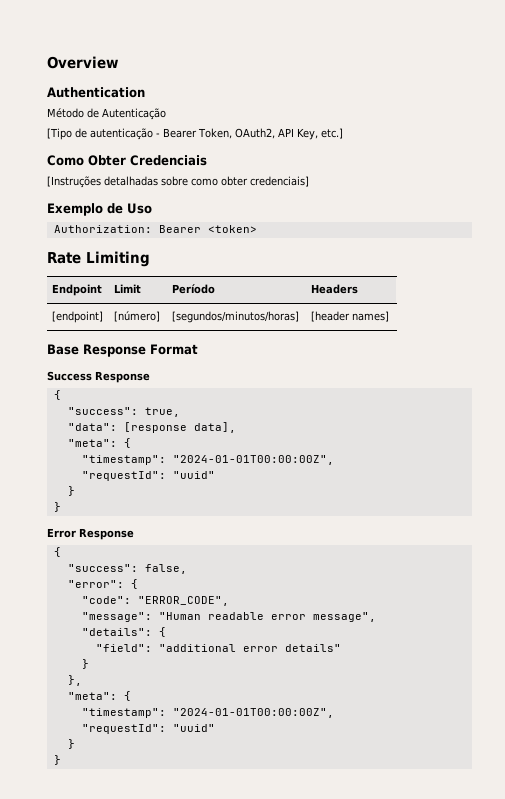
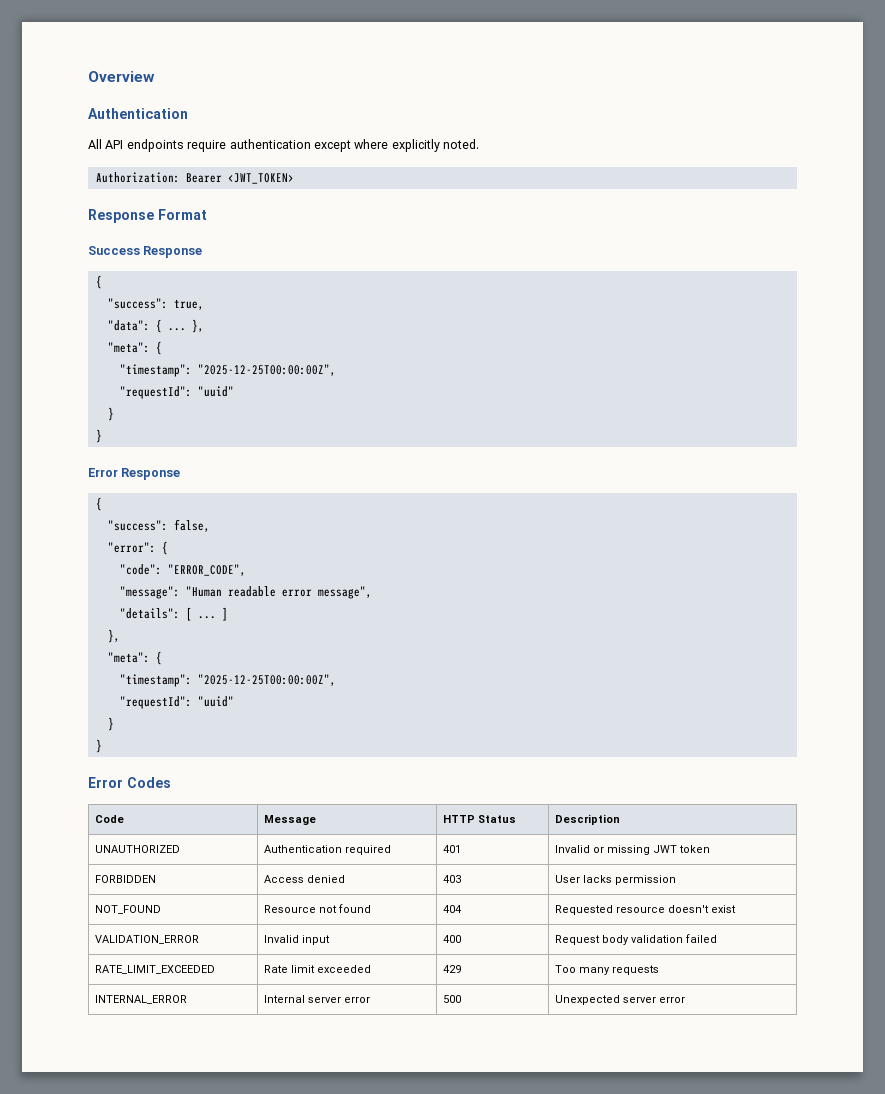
- Método de Autenticação
- [Tipo de autenticação - Bearer Token, OAuth2, API Key, etc.]
- Como Obter Credenciais
- [Instruções detalhadas sobre como obter credenciais]
- Exemplo de Uso
- Authorization: Bearer <token>
- Rate Limiting
- Endpoint | Limit | Período | Headers
- [endpoint] | [número] | [segundos/minutos/horas] | [header names]
- Base Response Format
+ All API endpoints require authentication except where explicitly noted.
+ Authorization: Bearer <JWT_TOKEN>
+ Response Format
- "data": [response data],
+ "data": { ... },
  "meta": {
- "timestamp": "2024-01-01T00:00:00Z",
+ "timestamp": "2025-12-25T00:00:00Z",
- "details": {
- "field": "additional error details"
- }
+ "details": [ ... ]
  },
  "meta": {
- "timestamp": "2024-01-01T00:00:00Z",
+ "timestamp": "2025-12-25T00:00:00Z",
  "requestId": "uuid"
  }
  }
+ Error Codes
+ Code | Message | HTTP Status | Description
+ UNAUTHORIZED | Authentication required | 401 | Invalid or missing JWT token
+ FORBIDDEN | Access denied | 403 | User lacks permission
+ NOT_FOUND | Resource not found | 404 | Requested resource doesn't exist
+ VALIDATION_ERROR | Invalid input | 400 | Request body validation failed
+ RATE_LIMIT_EXCEEDED | Rate limit exceeded | 429 | Too many requests
+ INTERNAL_ERROR | Internal server error | 500 | Unexpected server error

